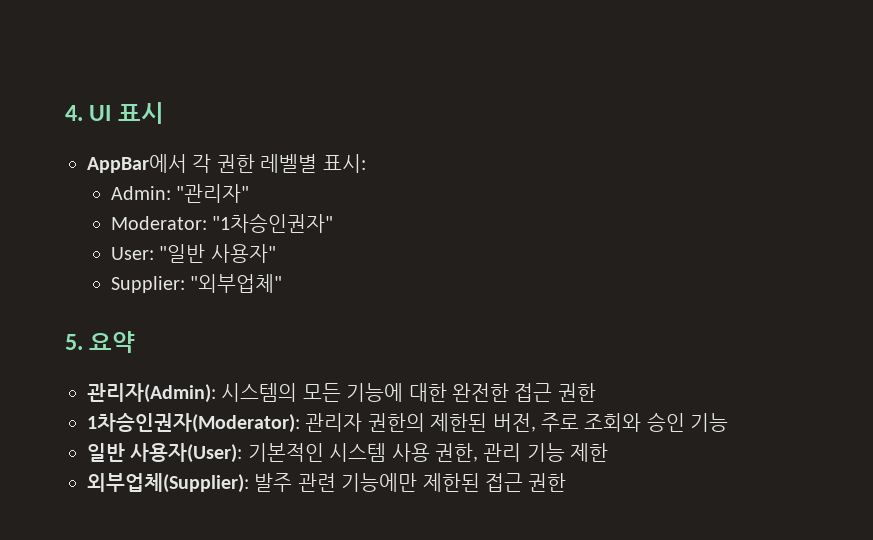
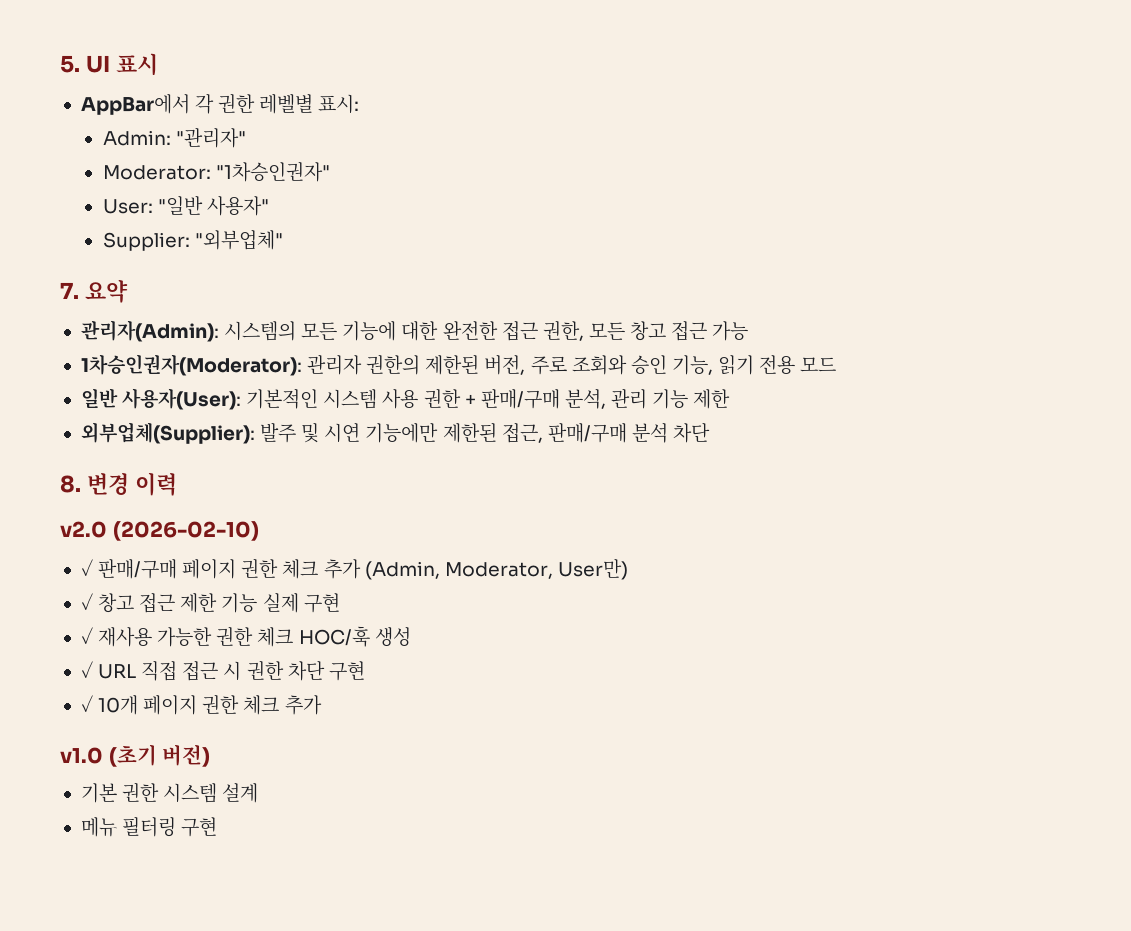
- 4. UI 표시
+ 5. UI 표시
- 5. 요약
+ 7. 요약
- 관리자(Admin): 시스템의 모든 기능에 대한 완전한 접근 권한
+ 관리자(Admin): 시스템의 모든 기능에 대한 완전한 접근 권한, 모든 창고 접근 가능
- 1차승인권자(Moderator): 관리자 권한의 제한된 버전, 주로 조회와 승인 기능
+ 1차승인권자(Moderator): 관리자 권한의 제한된 버전, 주로 조회와 승인 기능, 읽기 전용 모드
- 일반 사용자(User): 기본적인 시스템 사용 권한, 관리 기능 제한
+ 일반 사용자(User): 기본적인 시스템 사용 권한 + 판매/구매 분석, 관리 기능 제한
- 외부업체(Supplier): 발주 관련 기능에만 제한된 접근 권한
+ 외부업체(Supplier): 발주 및 시연 기능에만 제한된 접근, 판매/구매 분석 차단
+ 8. 변경 이력
+ v2.0 (2026-02-10)
+ ✓ 판매/구매 페이지 권한 체크 추가 (Admin, Moderator, User만)
+ ✓ 창고 접근 제한 기능 실제 구현
+ ✓ 재사용 가능한 권한 체크 HOC/훅 생성
+ ✓ URL 직접 접근 시 권한 차단 구현
+ ✓ 10개 페이지 권한 체크 추가
+ v1.0 (초기 버전)
+ 기본 권한 시스템 설계
+ 메뉴 필터링 구현

